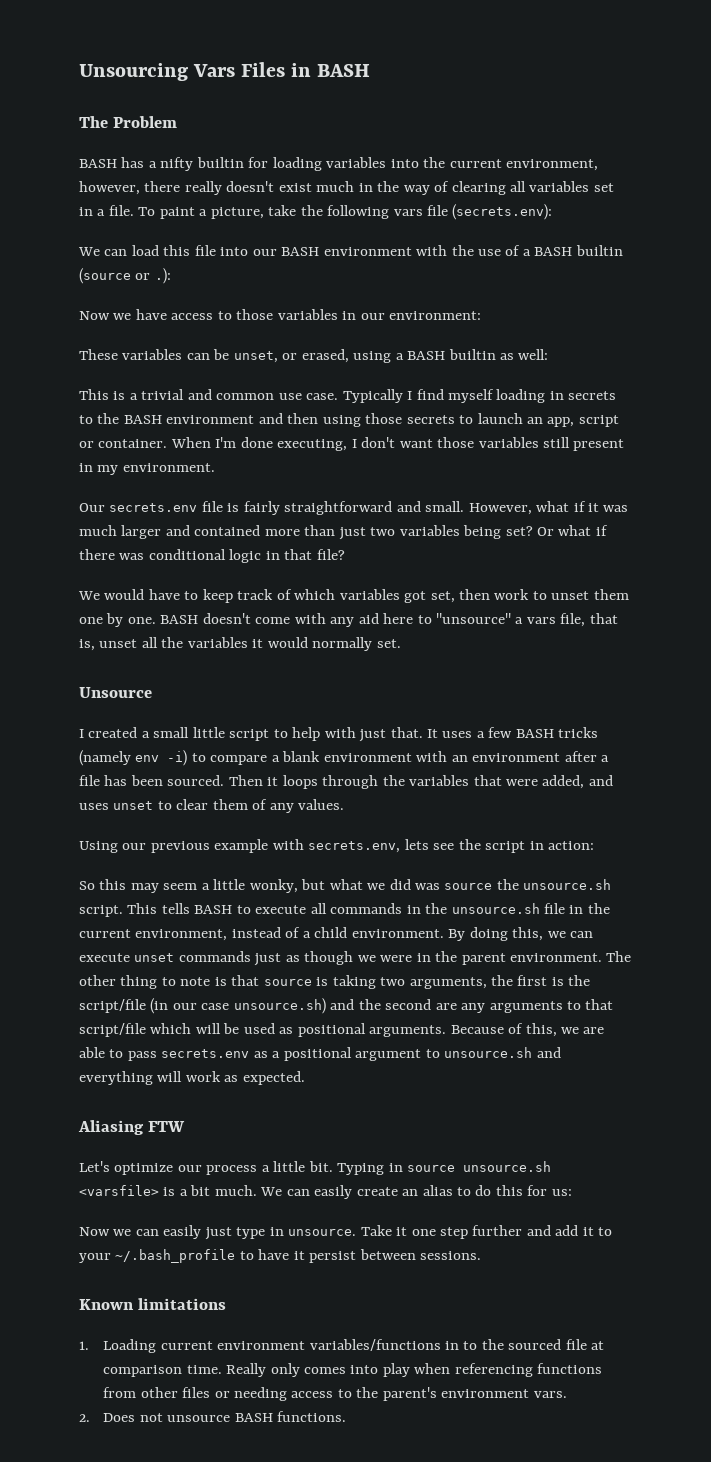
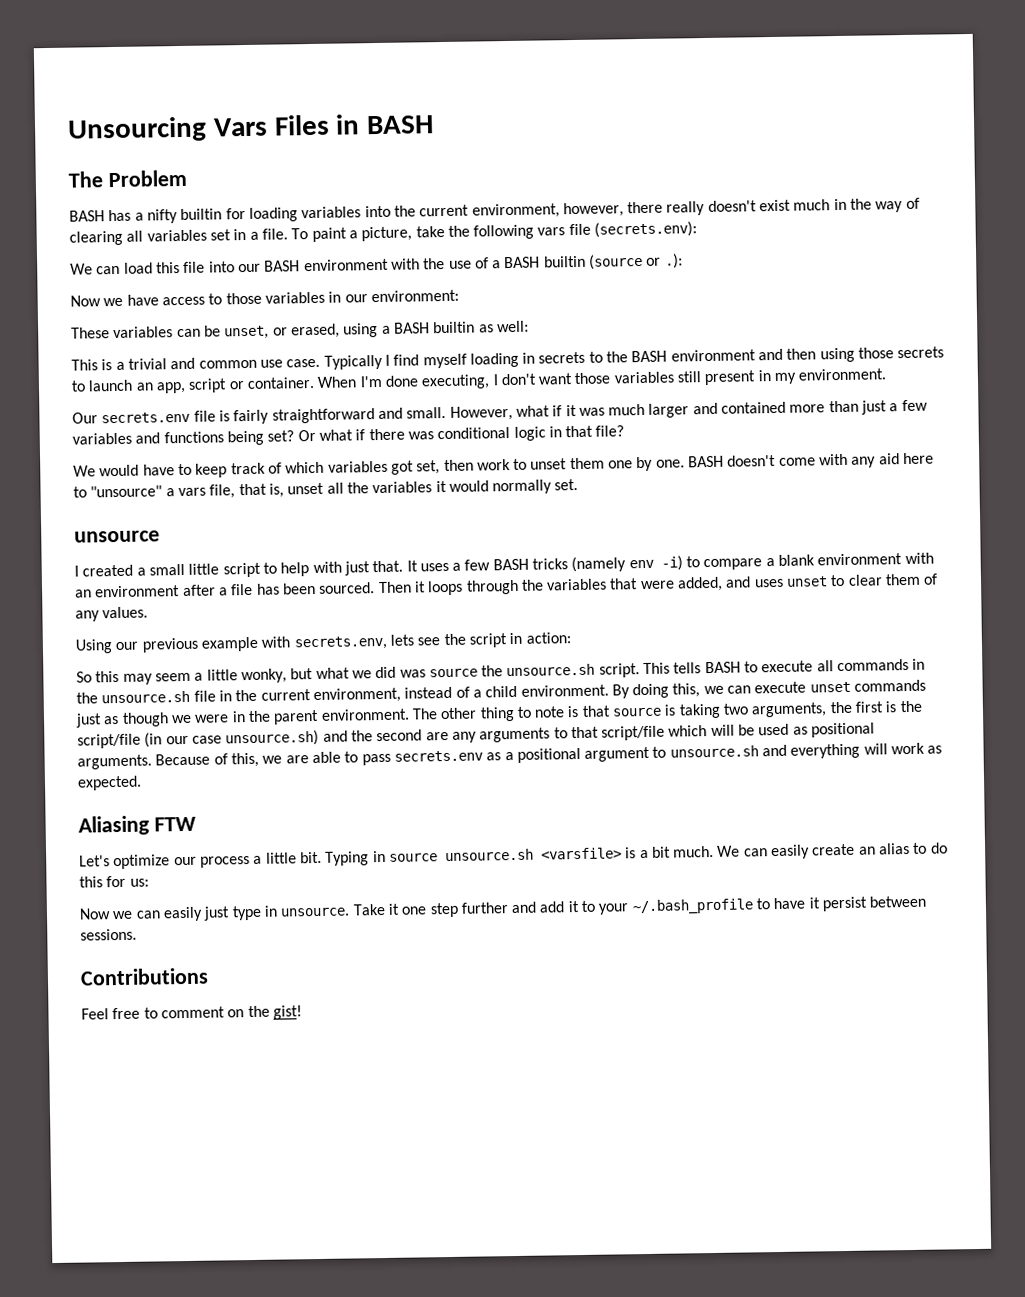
- However, what if it was much larger and contained more than just two variables being set?
+ However, what if it was much larger and contained more than just a few variables and functions being set?
- Unsource
+ unsource
- Known limitations
- 1. Loading current environment variables/functions in to the sourced file at comparison time. Really only comes into play when referencing functions from other files or needing access to the parent's environment vars.
- 2. Does not unsource BASH functions.
+ Contributions
+ Feel free to comment on the gist!

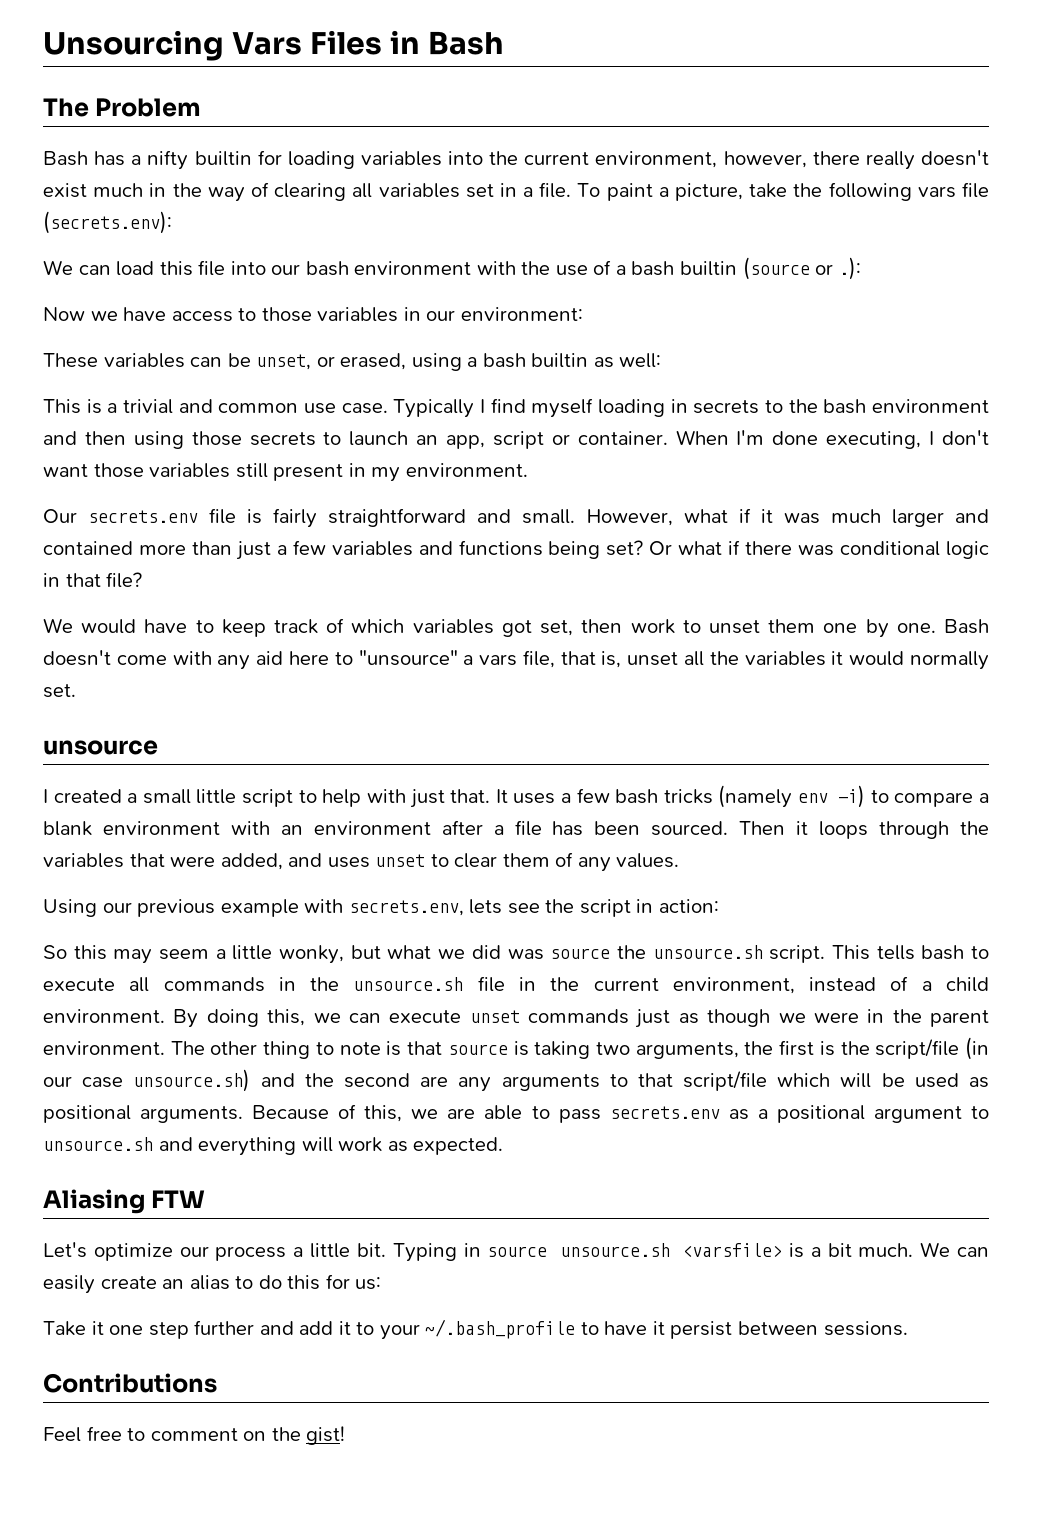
- Unsourcing Vars Files in BASH
+ Unsourcing Vars Files in Bash
- BASH has a nifty builtin for loading variables into the current environment, however, there really doesn't exist much in the way of clearing all variables set in a file.
+ Bash has a nifty builtin for loading variables into the current environment, however, there really doesn't exist much in the way of clearing all variables set in a file.
- We can load this file into our BASH environment with the use of a BASH builtin (source or .):
+ We can load this file into our bash environment with the use of a bash builtin (source or .):
- These variables can be unset, or erased, using a BASH builtin as well:
+ These variables can be unset, or erased, using a bash builtin as well:
- Typically I find myself loading in secrets to the BASH environment and then using those secrets to launch an app, script or container.
+ Typically I find myself loading in secrets to the bash environment and then using those secrets to launch an app, script or container.
- BASH doesn't come with any aid here to "unsource" a vars file, that is, unset all the variables it would normally set.
+ Bash doesn't come with any aid here to "unsource" a vars file, that is, unset all the variables it would normally set.
- It uses a few BASH tricks (namely env -i) to compare a blank environment with an environment after a file has been sourced.
+ It uses a few bash tricks (namely env -i) to compare a blank environment with an environment after a file has been sourced.
- This tells BASH to execute all commands in the unsource.sh file in the current environment, instead of a child environment.
+ This tells bash to execute all commands in the unsource.sh file in the current environment, instead of a child environment.
- Now we can easily just type in unsource.

